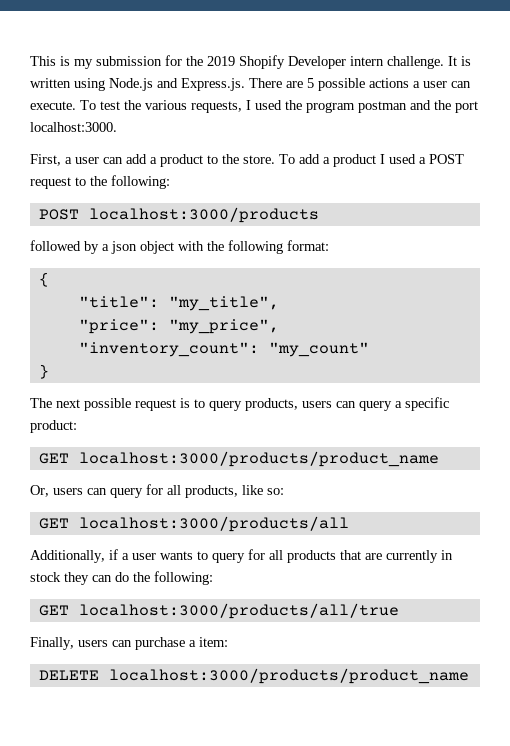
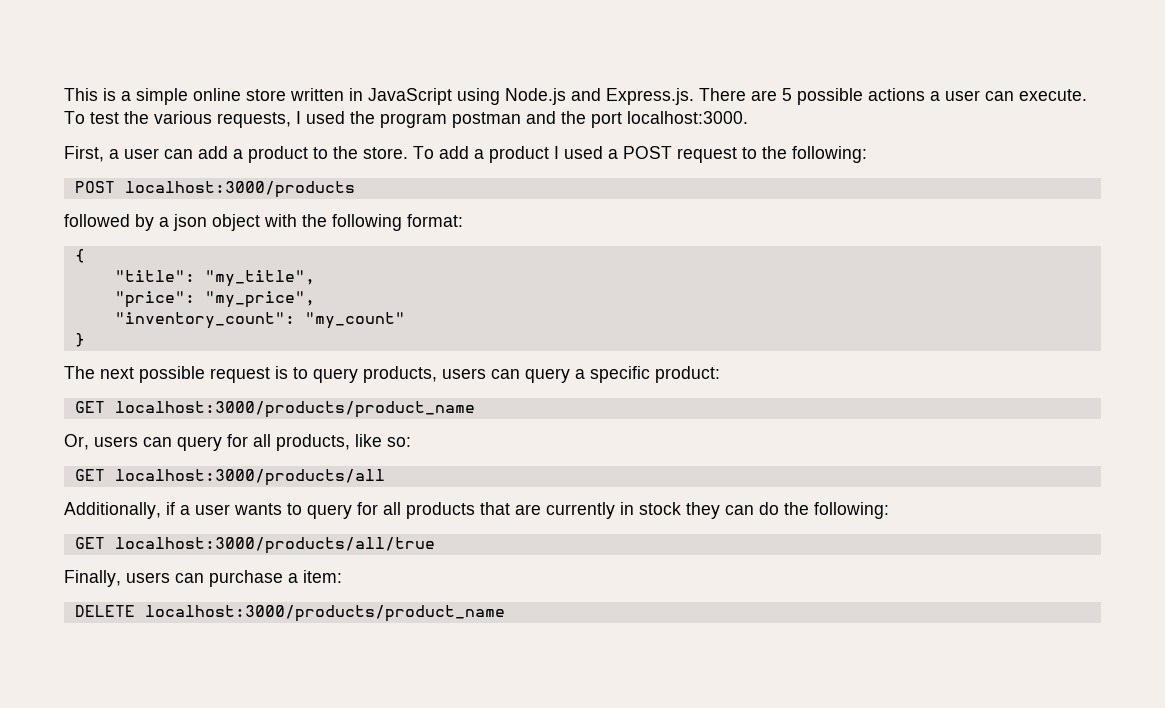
- This is my submission for the 2019 Shopify Developer intern challenge. It is written using Node.js and Express.js. There are 5 possible actions a user can execute.
+ This is a simple online store written in JavaScript using Node.js and Express.js. There are 5 possible actions a user can execute.

